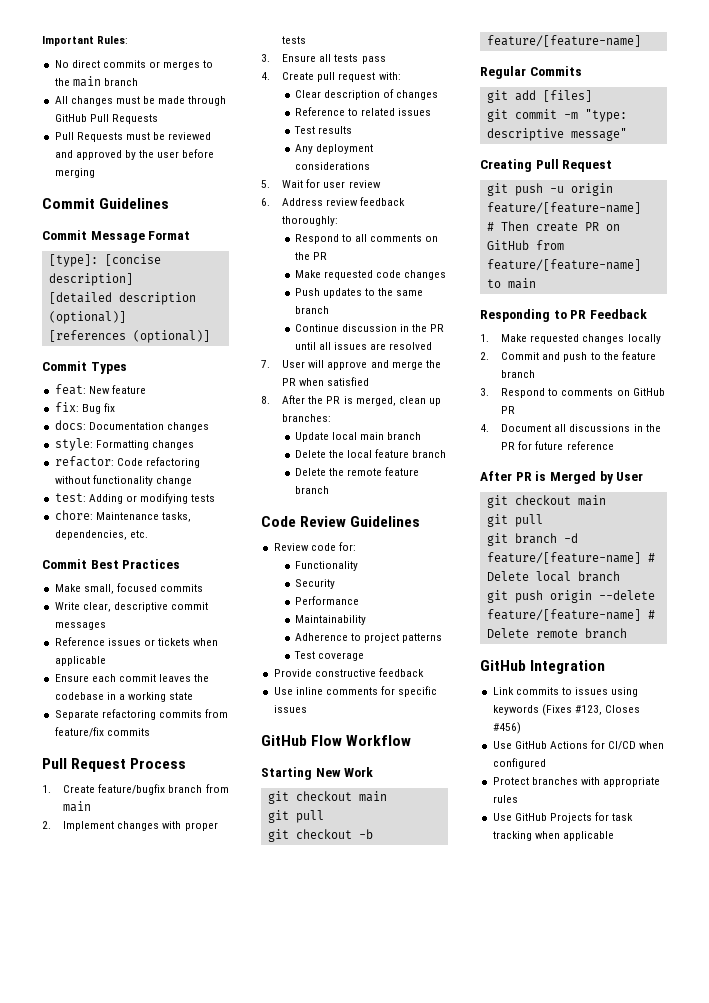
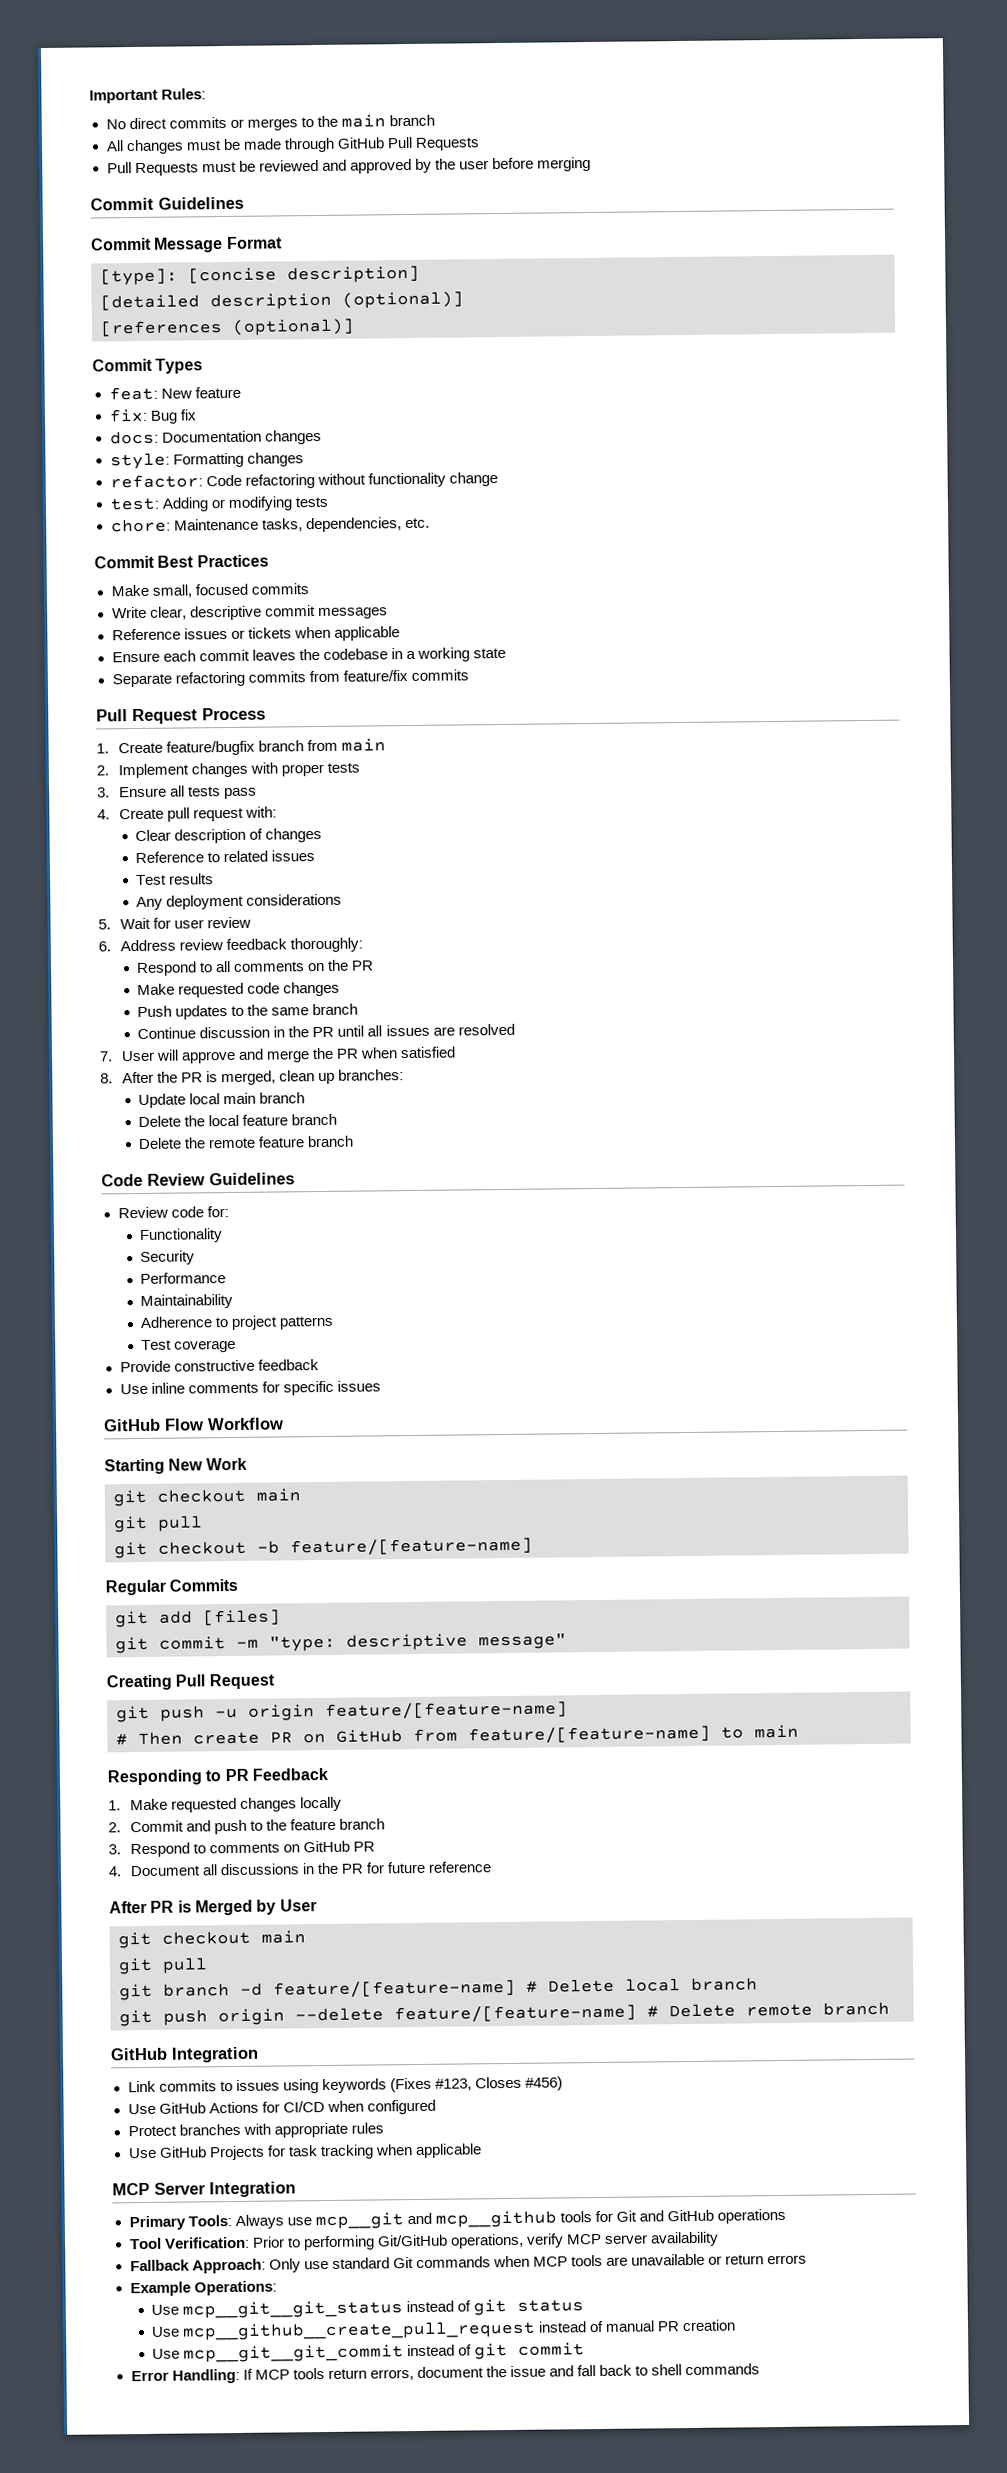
+ MCP Server Integration
+ Primary Tools: Always use mcp__git and mcp__github tools for Git and GitHub operations
+ Tool Verification: Prior to performing Git/GitHub operations, verify MCP server availability
+ Fallback Approach: Only use standard Git commands when MCP tools are unavailable or return errors
+ Example Operations:
+ Use mcp__git__git_status instead of git status
+ Use mcp__github__create_pull_request instead of manual PR creation
+ Use mcp__git__git_commit instead of git commit
+ Error Handling: If MCP tools return errors, document the issue and fall back to shell commands

